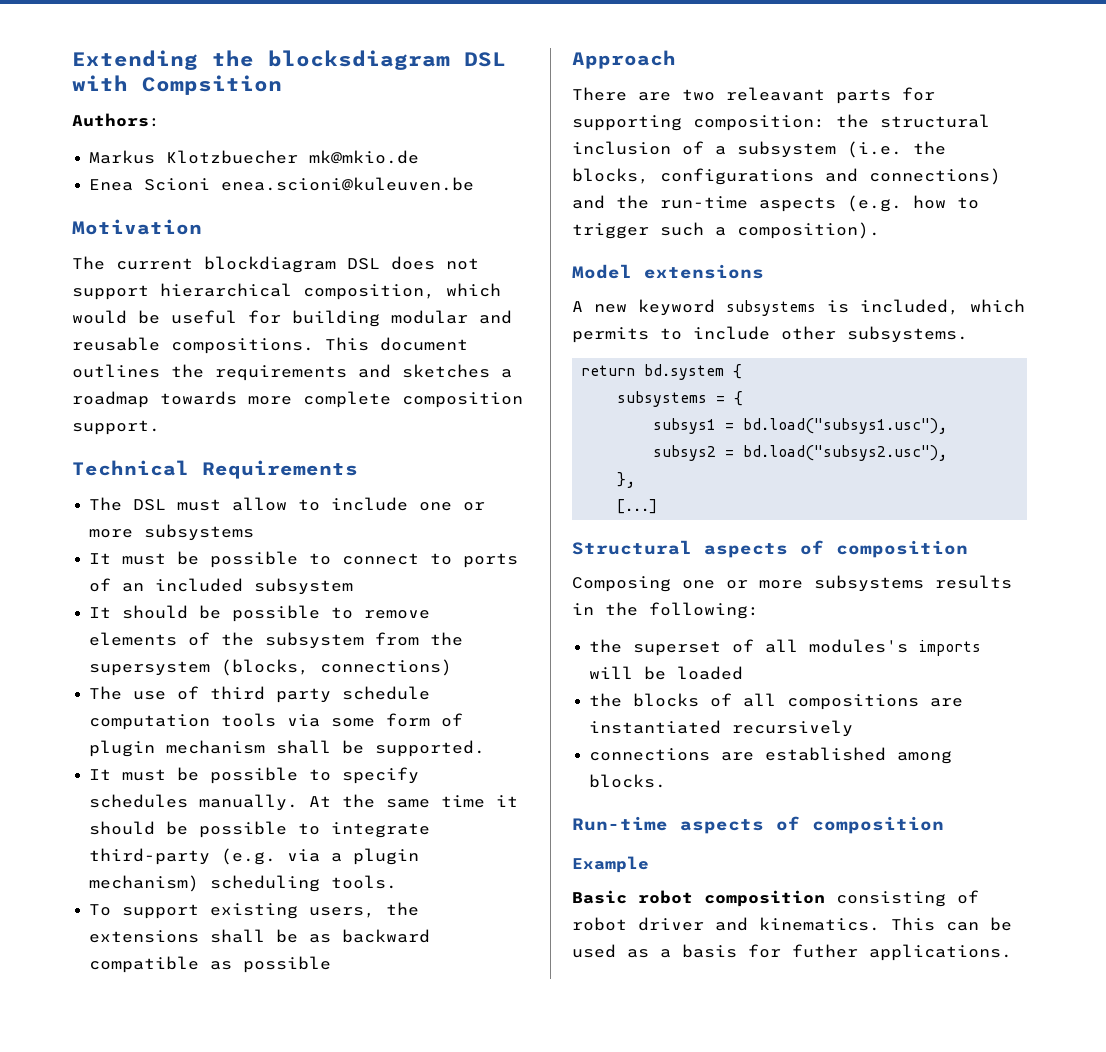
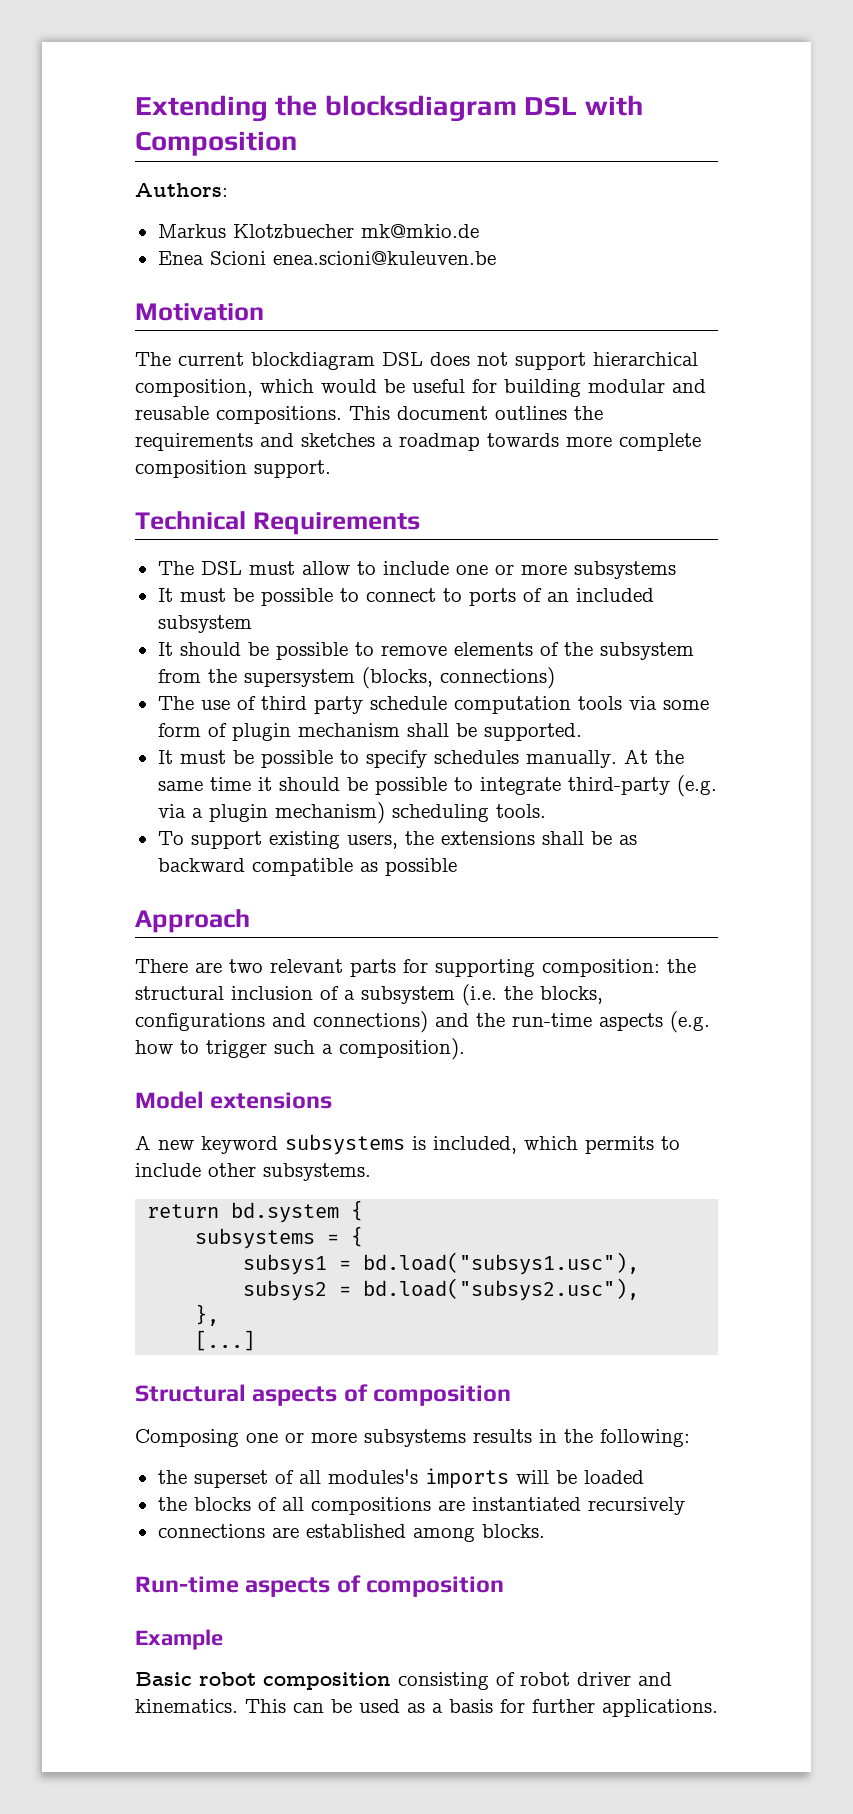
- Extending the blocksdiagram DSL with Compsition
+ Extending the blocksdiagram DSL with Composition
- There are two releavant parts for supporting composition: the structural inclusion of a subsystem (i.e. the blocks, configurations and connections) and the run-time aspects (e.g. how to trigger such a composition).
+ There are two relevant parts for supporting composition: the structural inclusion of a subsystem (i.e. the blocks, configurations and connections) and the run-time aspects (e.g. how to trigger such a composition).
- This can be used as a basis for futher applications.
+ This can be used as a basis for further applications.

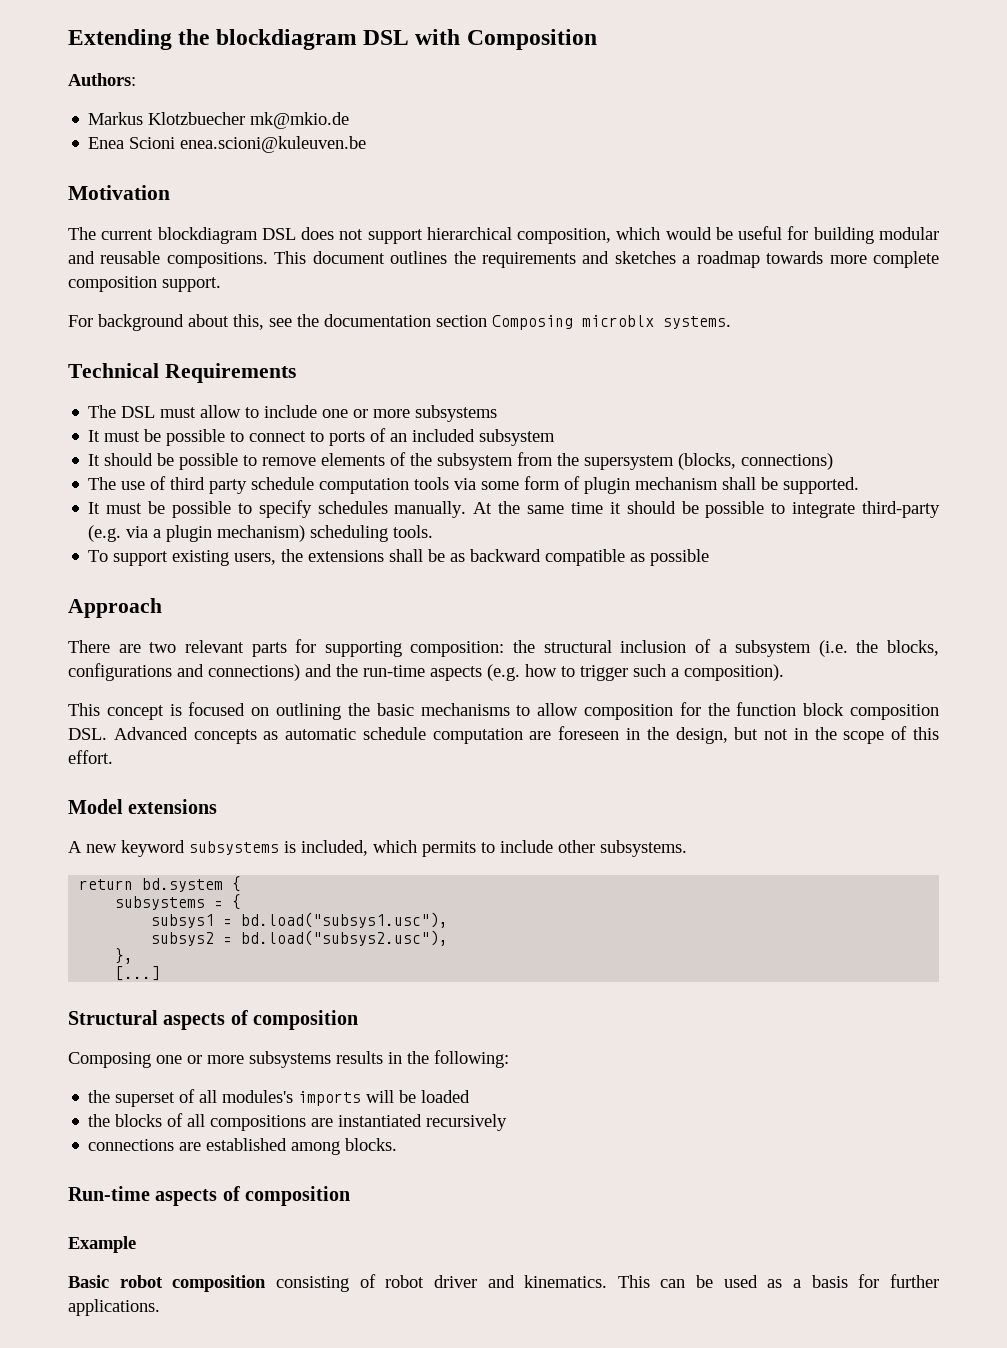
- Extending the blocksdiagram DSL with Composition
+ Extending the blockdiagram DSL with Composition
+ For background about this, see the documentation section Composing microblx systems.
+ This concept is focused on outlining the basic mechanisms to allow composition for the function block composition DSL. Advanced concepts as automatic schedule computation are foreseen in the design, but not in the scope of this effort.

